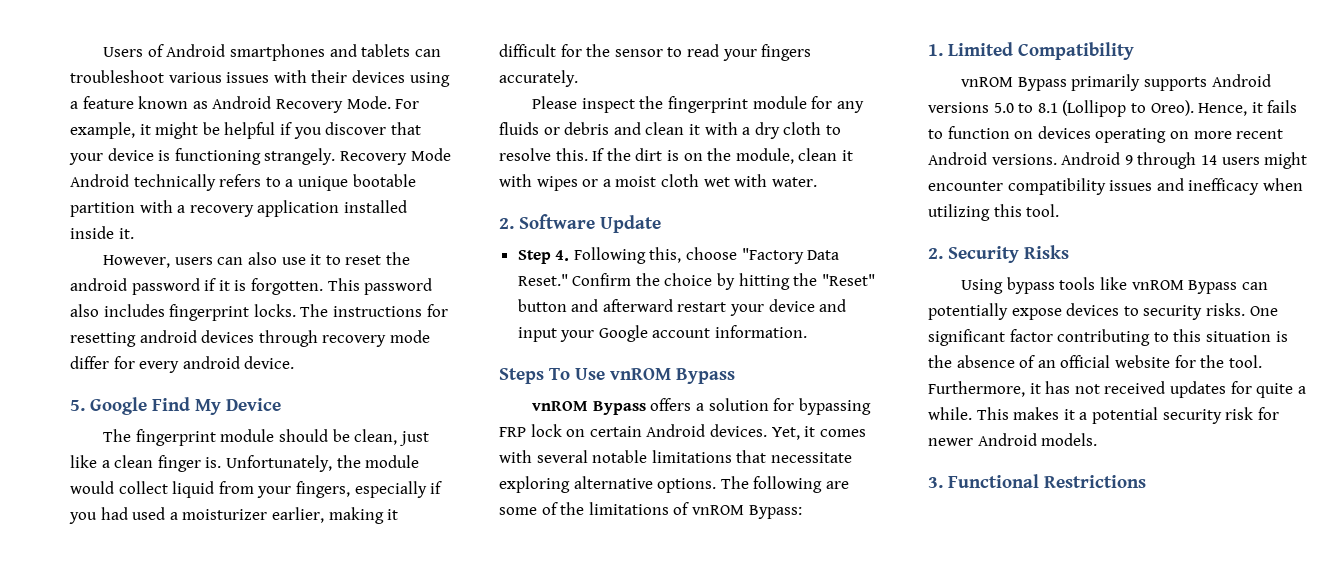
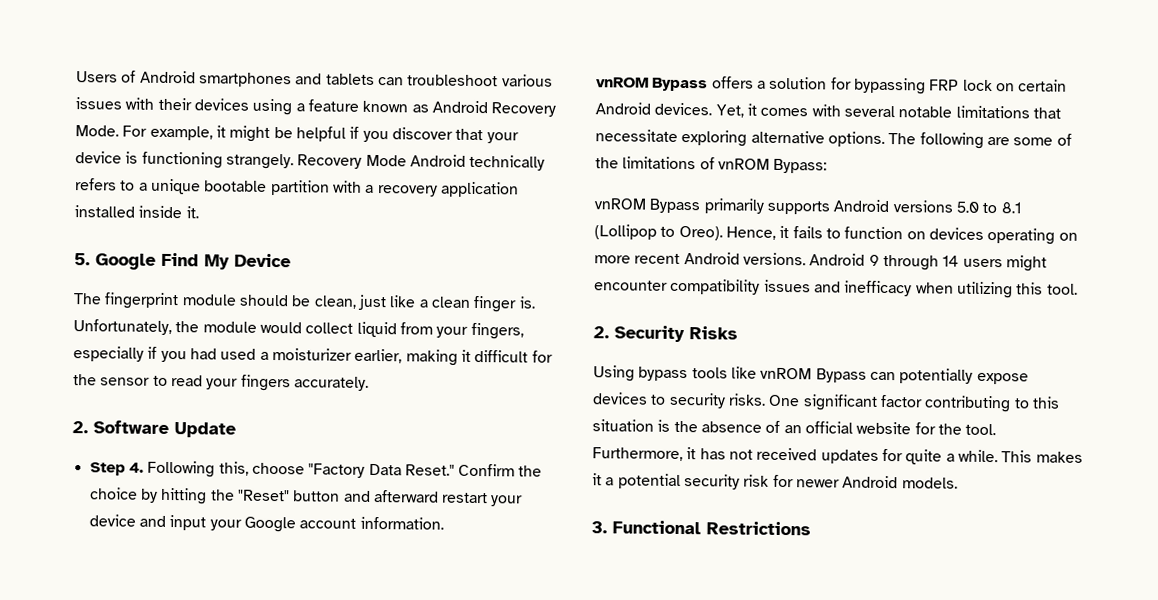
- However, users can also use it to reset the android password if it is forgotten. This password also includes fingerprint locks. The instructions for resetting android devices through recovery mode differ for every android device.
- Please inspect the fingerprint module for any fluids or debris and clean it with a dry cloth to resolve this. If the dirt is on the module, clean it with wipes or a moist cloth wet with water.
- Steps To Use vnROM Bypass
- 1. Limited Compatibility

